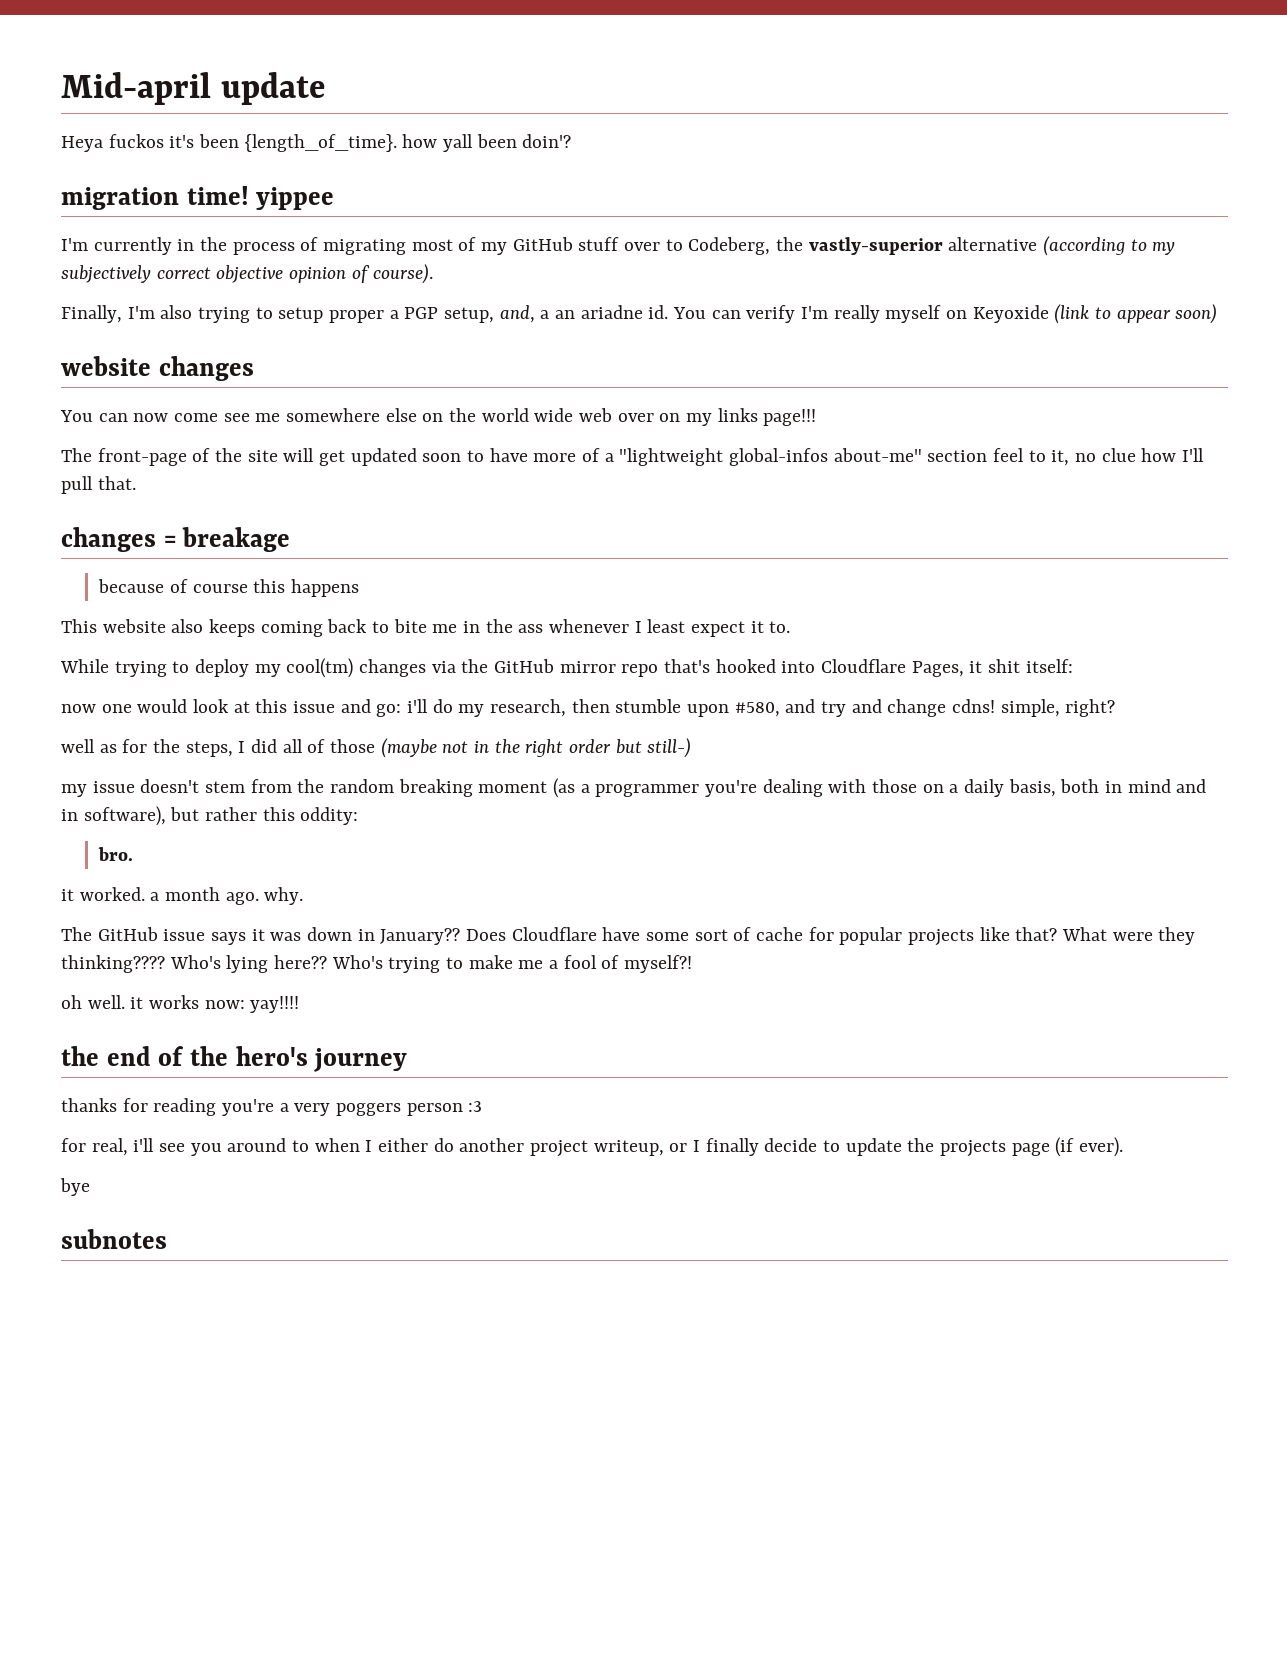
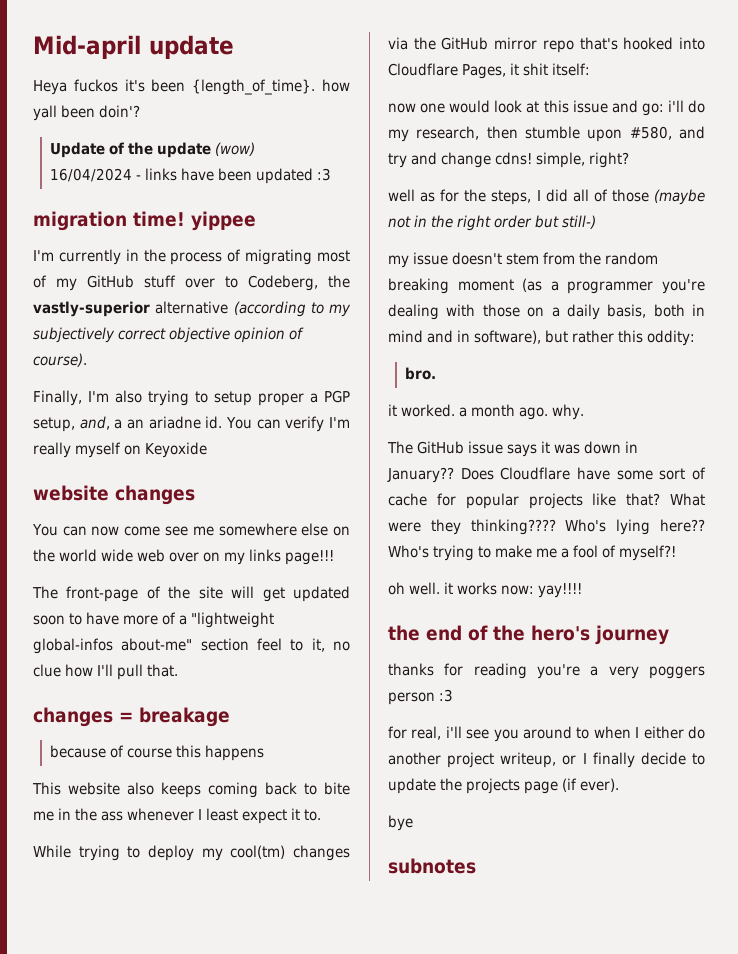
+ Update of the update (wow)
+ 16/04/2024 - links have been updated :3
- You can verify I'm really myself on Keyoxide (link to appear soon)
+ You can verify I'm really myself on Keyoxide

